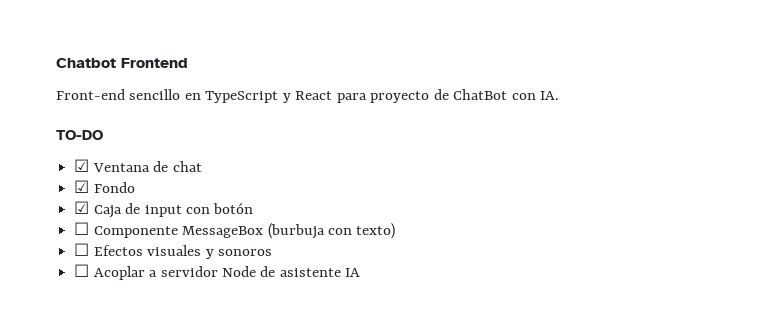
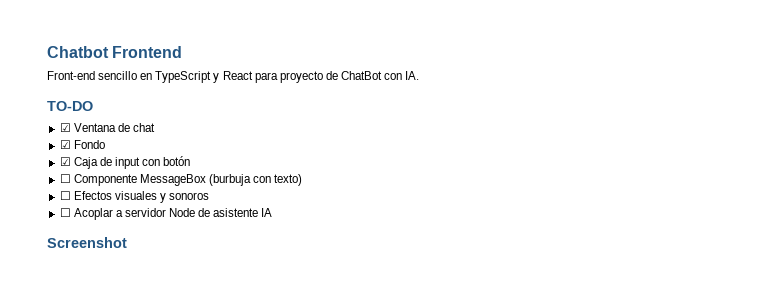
+ Screenshot

